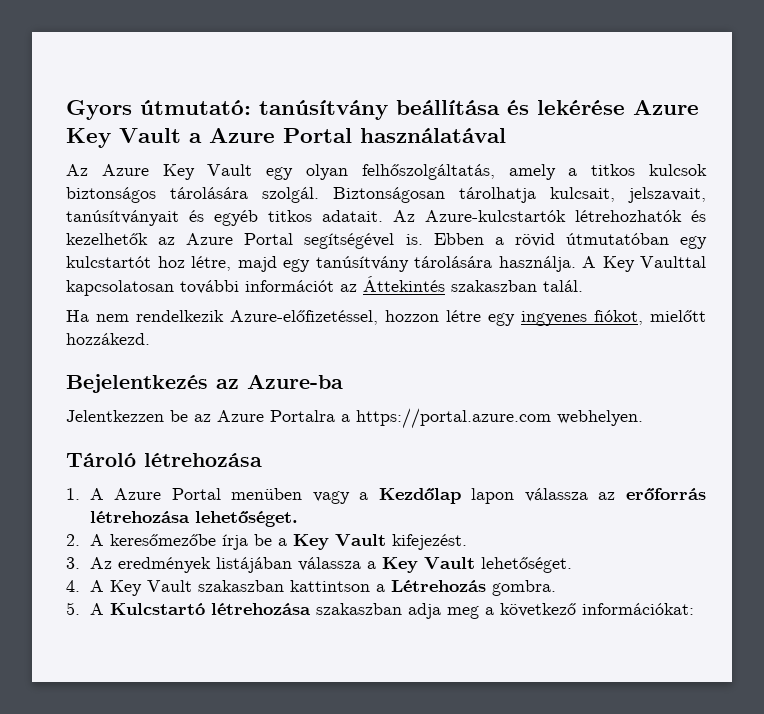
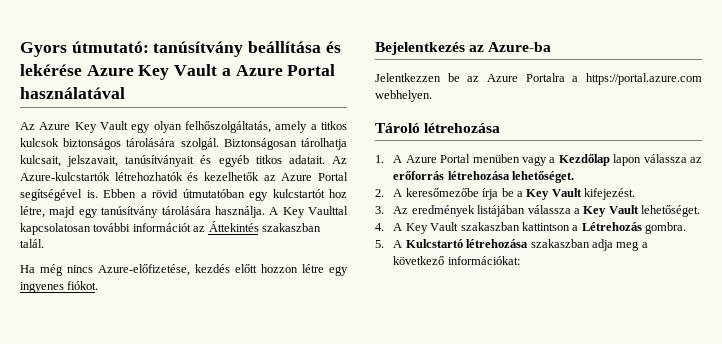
- Ha nem rendelkezik Azure-előfizetéssel, hozzon létre egy ingyenes fiókot, mielőtt hozzákezd.
+ Ha még nincs Azure-előfizetése, kezdés előtt hozzon létre egy ingyenes fiókot.

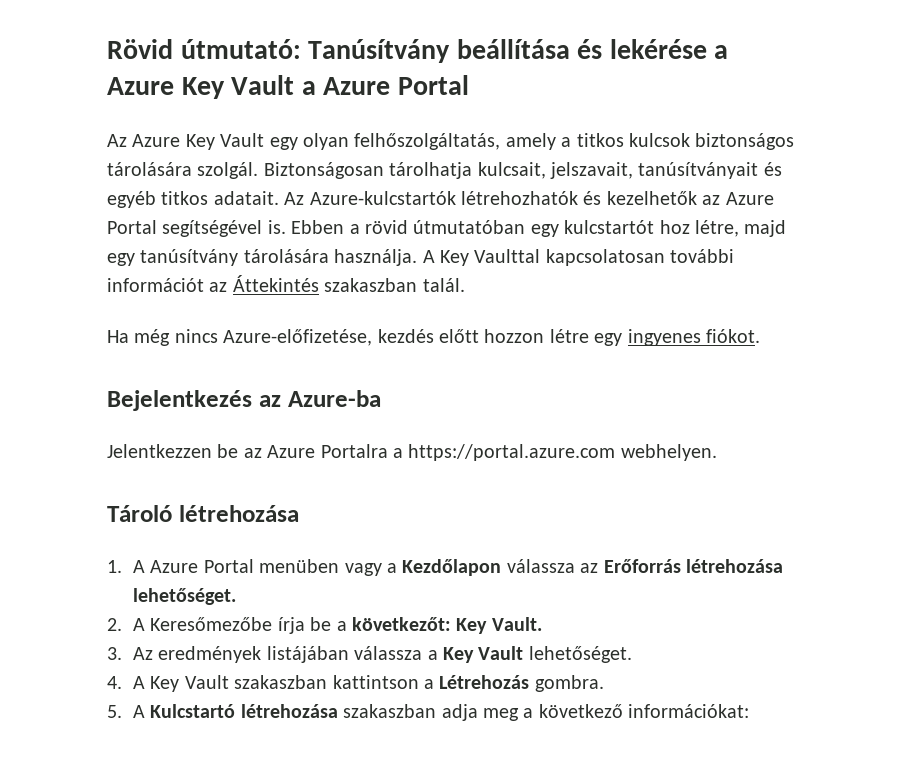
- Gyors útmutató: tanúsítvány beállítása és lekérése Azure Key Vault a Azure Portal használatával
+ Rövid útmutató: Tanúsítvány beállítása és lekérése a Azure Key Vault a Azure Portal
- 1. A Azure Portal menüben vagy a Kezdőlap lapon válassza az erőforrás létrehozása lehetőséget.
+ 1. A Azure Portal menüben vagy a Kezdőlapon válassza az Erőforrás létrehozása lehetőséget.
- 2. A keresőmezőbe írja be a Key Vault kifejezést.
+ 2. A Keresőmezőbe írja be a következőt: Key Vault.

